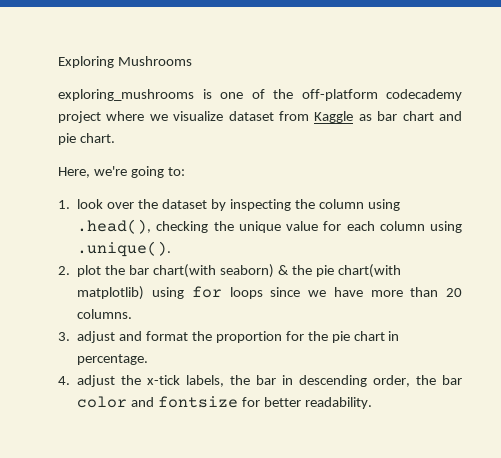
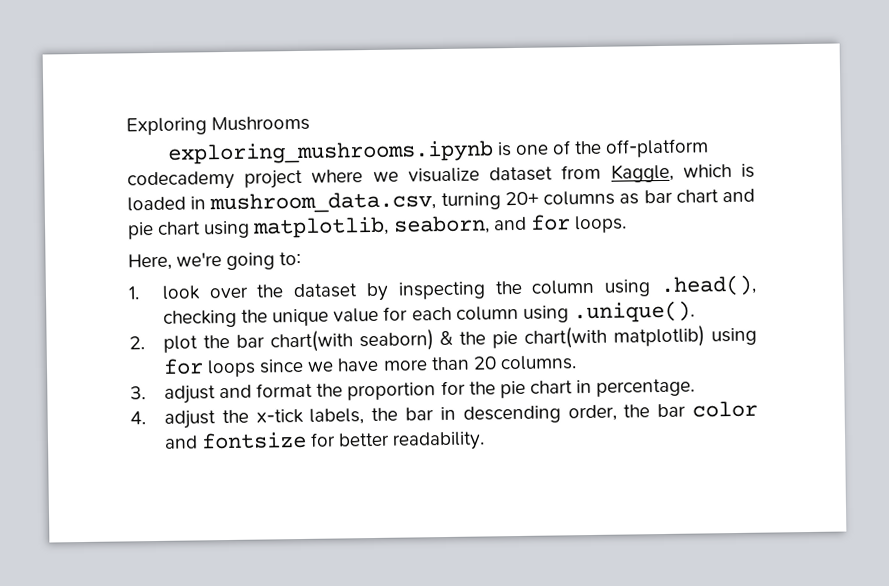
- exploring_mushrooms is one of the off-platform codecademy project where we visualize dataset from Kaggle as bar chart and pie chart.
+ exploring_mushrooms.ipynb is one of the off-platform codecademy project where we visualize dataset from Kaggle, which is loaded in mushroom_data.csv, turning 20+ columns as bar chart and pie chart using matplotlib, seaborn, and for loops.

